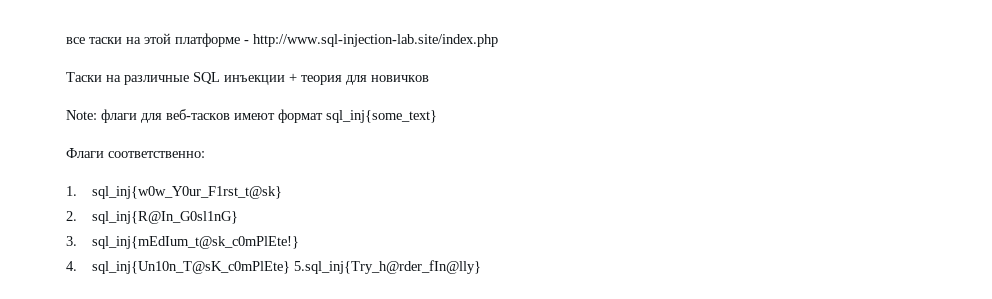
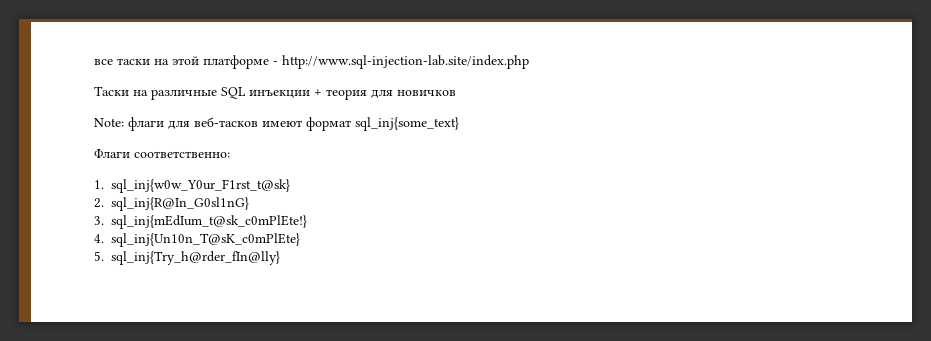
- 4. sql_inj{Un10n_T@sK_c0mPlEte} 5.sql_inj{Try_h@rder_fIn@lly}
+ 4. sql_inj{Un10n_T@sK_c0mPlEte}
+ 5. sql_inj{Try_h@rder_fIn@lly}

